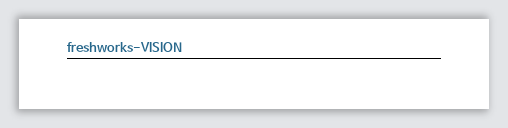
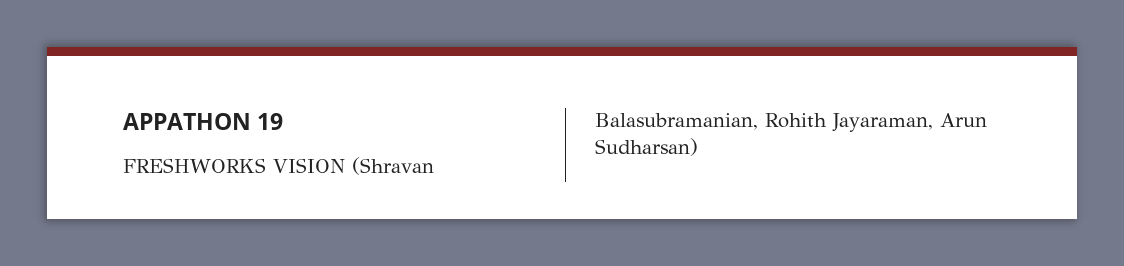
- freshworks-VISION
+ APPATHON 19
+ FRESHWORKS VISION (Shravan Balasubramanian, Rohith Jayaraman, Arun Sudharsan)

